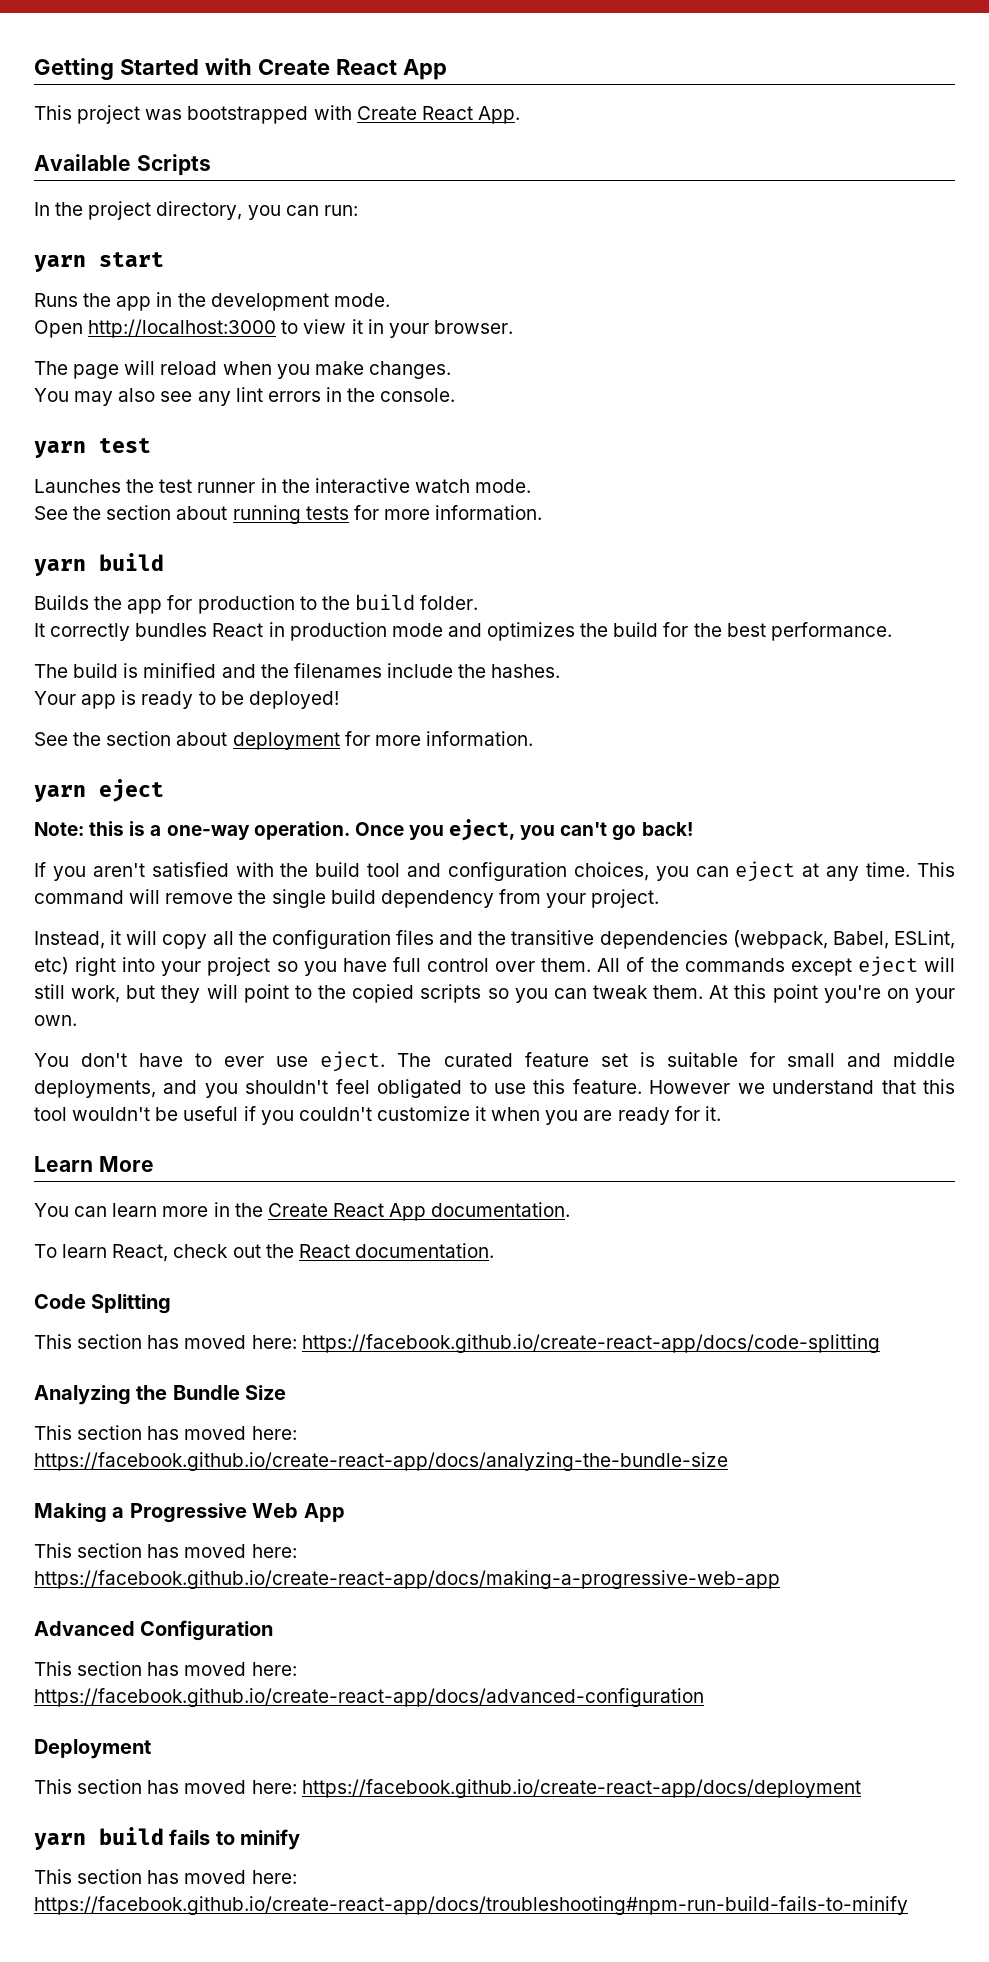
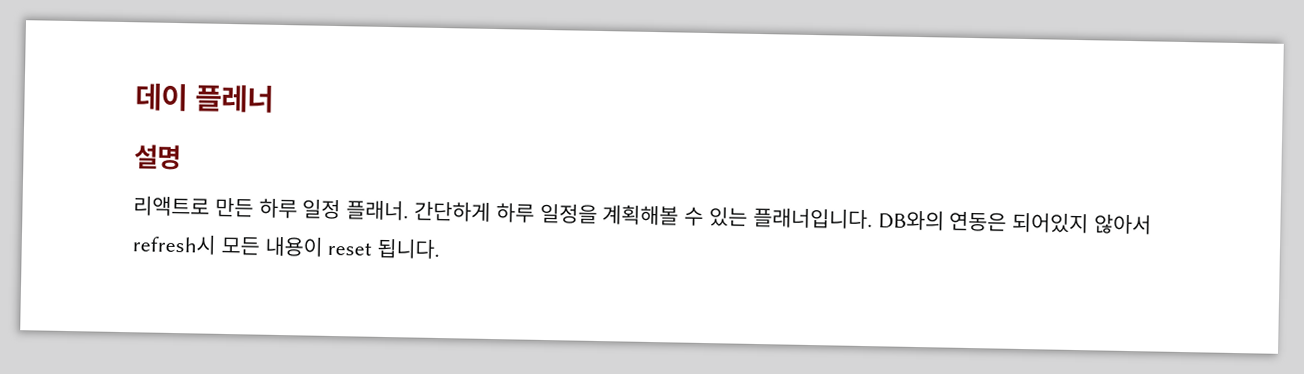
- Getting Started with Create React App
- This project was bootstrapped with Create React App.
- Available Scripts
- In the project directory, you can run:
- yarn start
- Runs the app in the development mode.
- Open http://localhost:3000 to view it in your browser.
- The page will reload when you make changes.
- You may also see any lint errors in the console.
- yarn test
- Launches the test runner in the interactive watch mode.
- See the section about running tests for more information.
- yarn build
- Builds the app for production to the build folder.
- It correctly bundles React in production mode and optimizes the build for the best performance.
- The build is minified and the filenames include the hashes.
- Your app is ready to be deployed!
- See the section about deployment for more information.
- yarn eject
- Note: this is a one-way operation. Once you eject, you can't go back!
- If you aren't satisfied with the build tool and configuration choices, you can eject at any time. This command will remove the single build dependency from your project.
- Instead, it will copy all the configuration files and the transitive dependencies (webpack, Babel, ESLint, etc) right into your project so you have full control over them. All of the commands except eject will still work, but they will point to the copied scripts so you can tweak them. At this point you're on your own.
- You don't have to ever use eject. The curated feature set is suitable for small and middle deployments, and you shouldn't feel obligated to use this feature. However we understand that this tool wouldn't be useful if you couldn't customize it when you are ready for it.
- Learn More
- You can learn more in the Create React App documentation.
- To learn React, check out the React documentation.
- Code Splitting
- This section has moved here: https://facebook.github.io/create-react-app/docs/code-splitting
- Analyzing the Bundle Size
- This section has moved here: https://facebook.github.io/create-react-app/docs/analyzing-the-bundle-size
- Making a Progressive Web App
- This section has moved here: https://facebook.github.io/create-react-app/docs/making-a-progressive-web-app
- Advanced Configuration
- This section has moved here: https://facebook.github.io/create-react-app/docs/advanced-configuration
- Deployment
- This section has moved here: https://facebook.github.io/create-react-app/docs/deployment
- yarn build fails to minify
- This section has moved here: https://facebook.github.io/create-react-app/docs/troubleshooting#npm-run-build-fails-to-minify
+ 데이 플레너
+ 설명
+ 리액트로 만든 하루 일정 플래너. 간단하게 하루 일정을 계획해볼 수 있는 플래너입니다. DB와의 연동은 되어있지 않아서 refresh시 모든 내용이 reset 됩니다.

